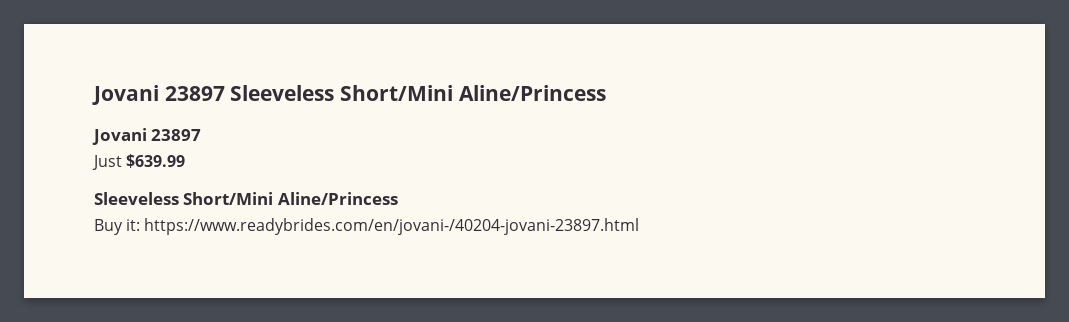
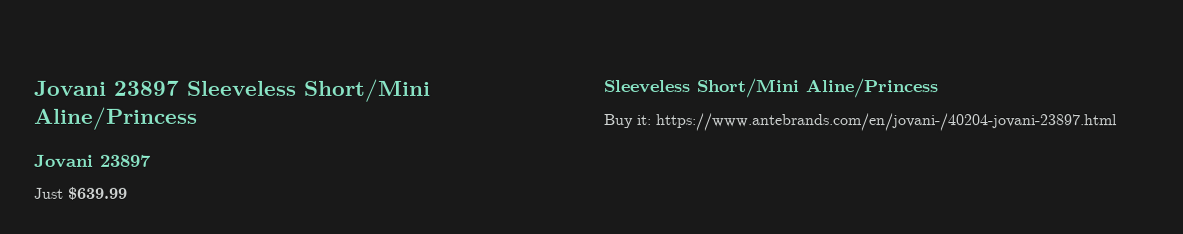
- Buy it: https://www.readybrides.com/en/jovani-/40204-jovani-23897.html
+ Buy it: https://www.antebrands.com/en/jovani-/40204-jovani-23897.html

